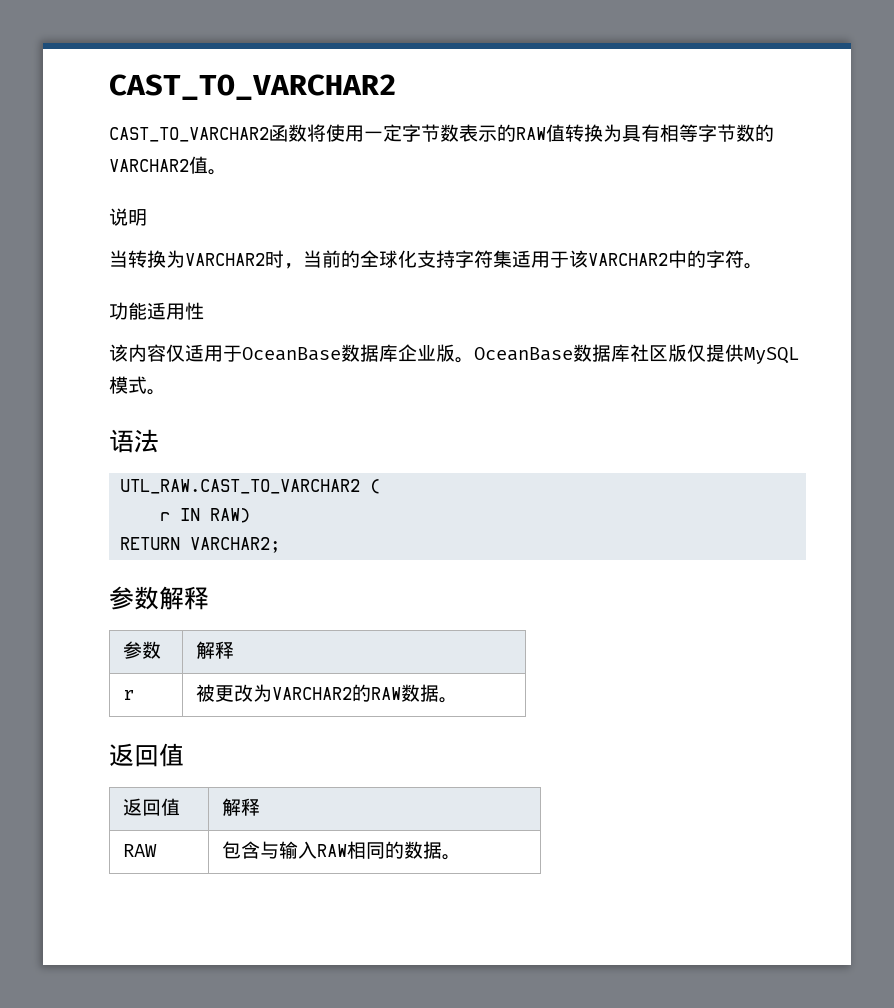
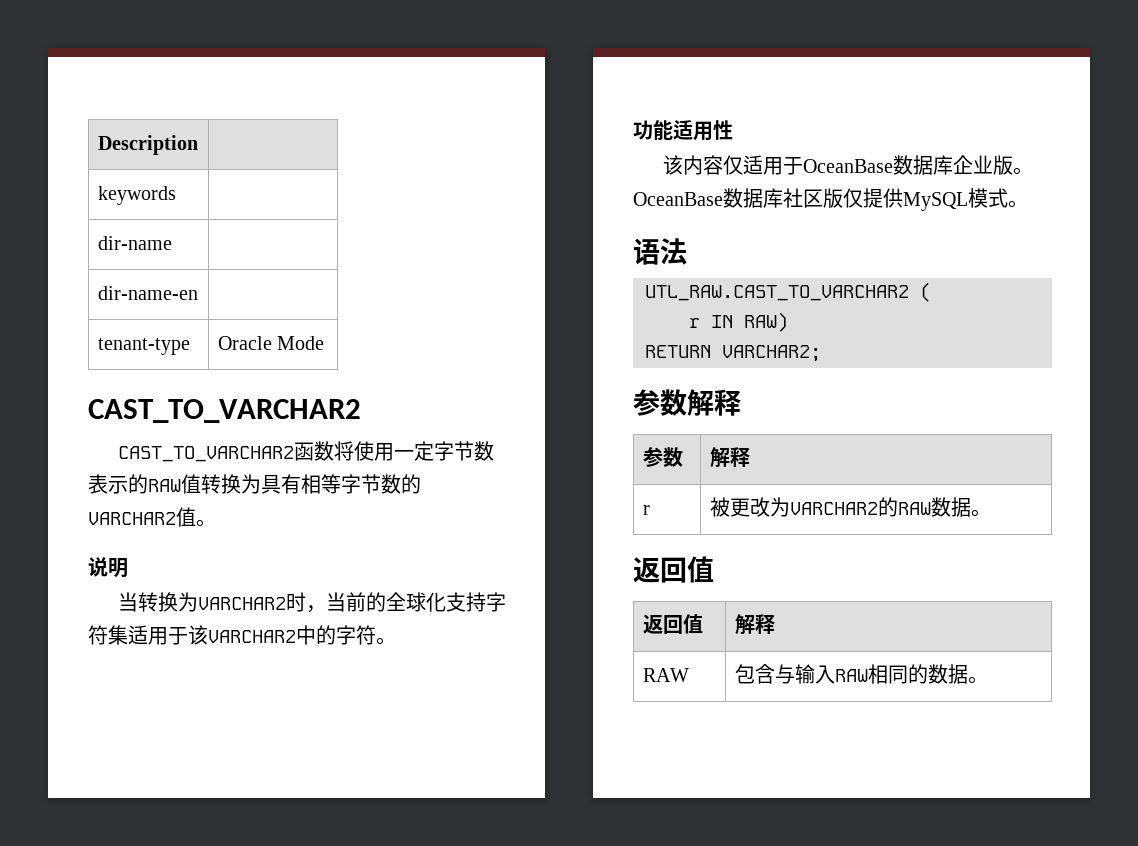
+ Description |
+ keywords |
+ dir-name |
+ dir-name-en |
+ tenant-type | Oracle Mode

